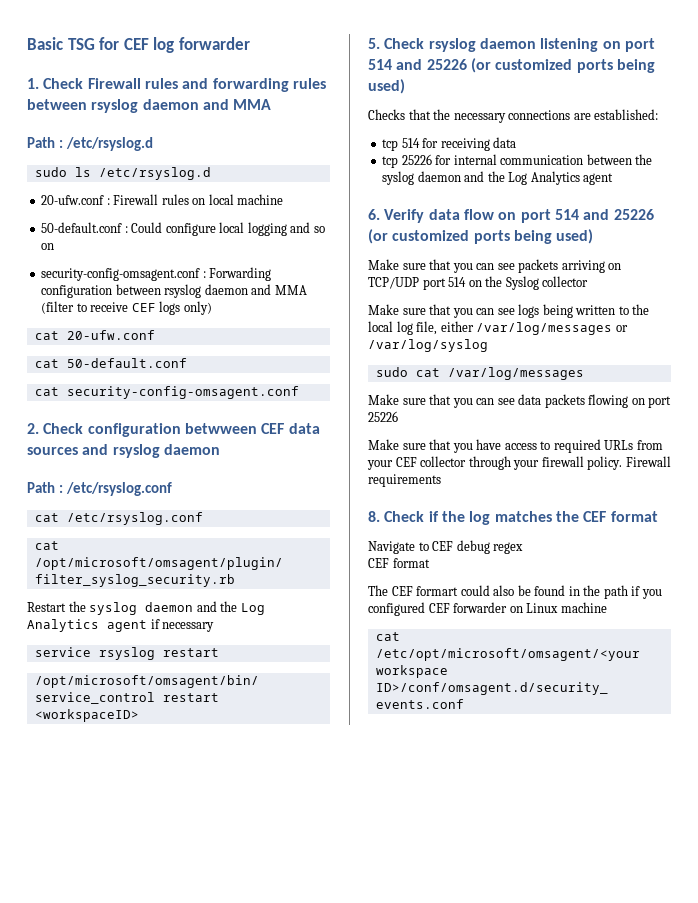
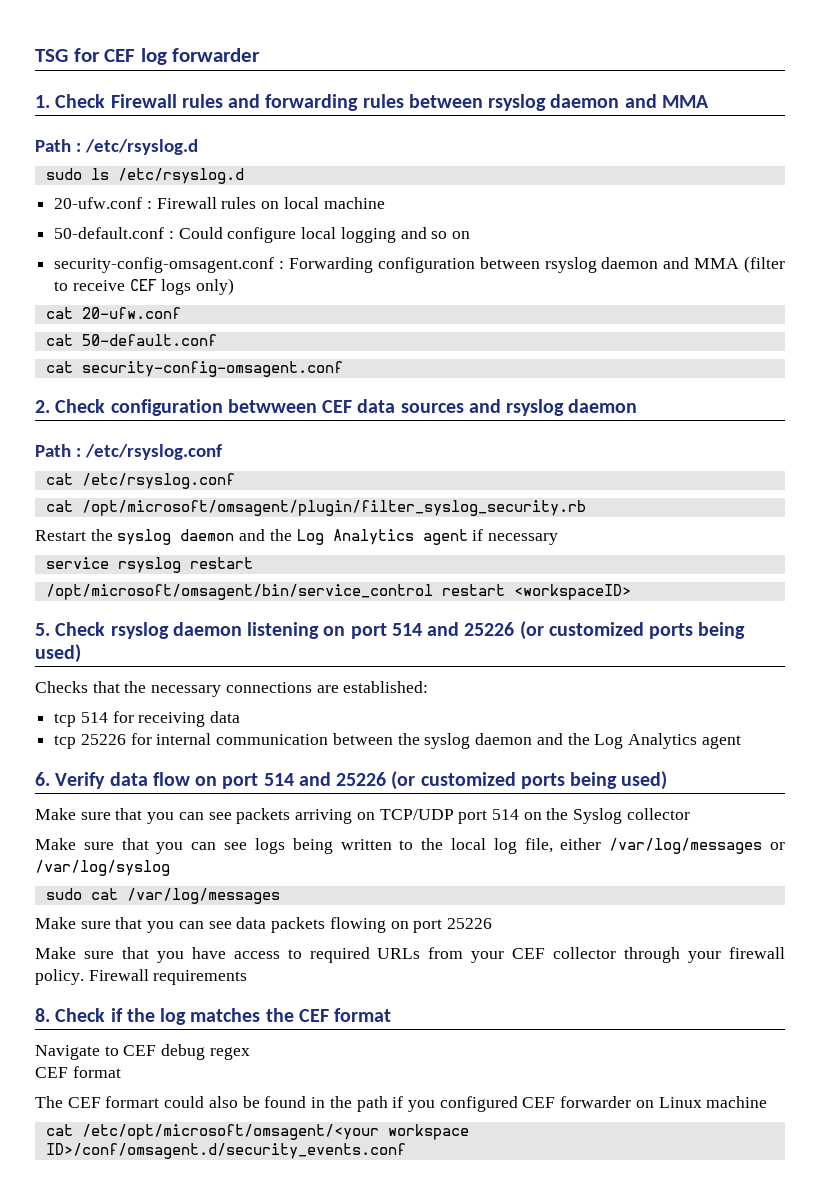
- Basic TSG for CEF log forwarder
+ TSG for CEF log forwarder

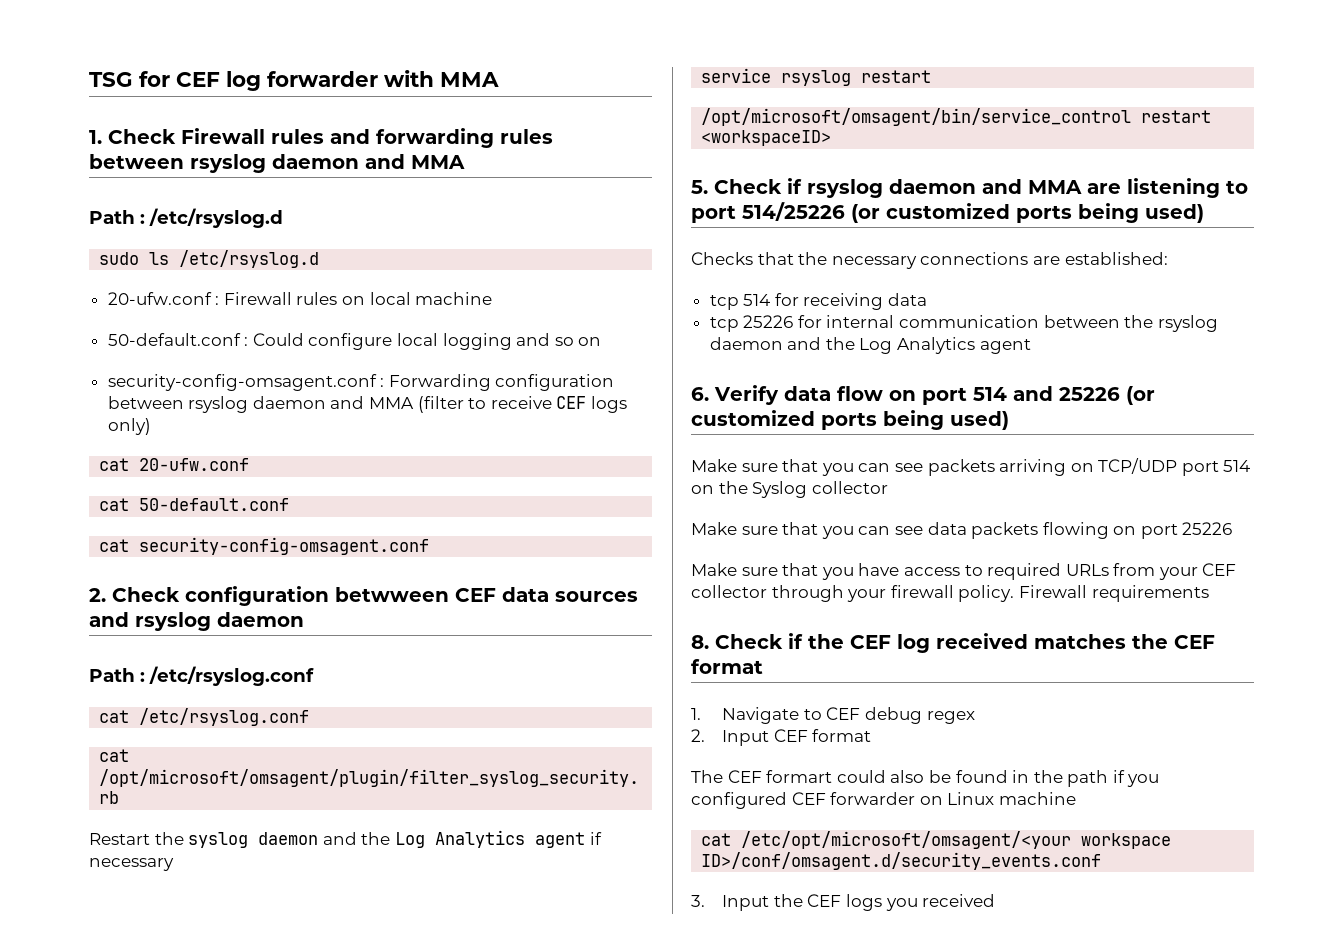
- TSG for CEF log forwarder
+ TSG for CEF log forwarder with MMA
- 5. Check rsyslog daemon listening on port 514 and 25226 (or customized ports being used)
+ 5. Check if rsyslog daemon and MMA are listening to port 514/25226 (or customized ports being used)
- tcp 25226 for internal communication between the syslog daemon and the Log Analytics agent
+ tcp 25226 for internal communication between the rsyslog daemon and the Log Analytics agent
- Make sure that you can see logs being written to the local log file, either /var/log/messages or /var/log/syslog
- sudo cat /var/log/messages
- 8. Check if the log matches the CEF format
+ 8. Check if the CEF log received matches the CEF format
- Navigate to CEF debug regex
- CEF format
+ 1. Navigate to CEF debug regex
+ 2. Input CEF format
+ 3. Input the CEF logs you received

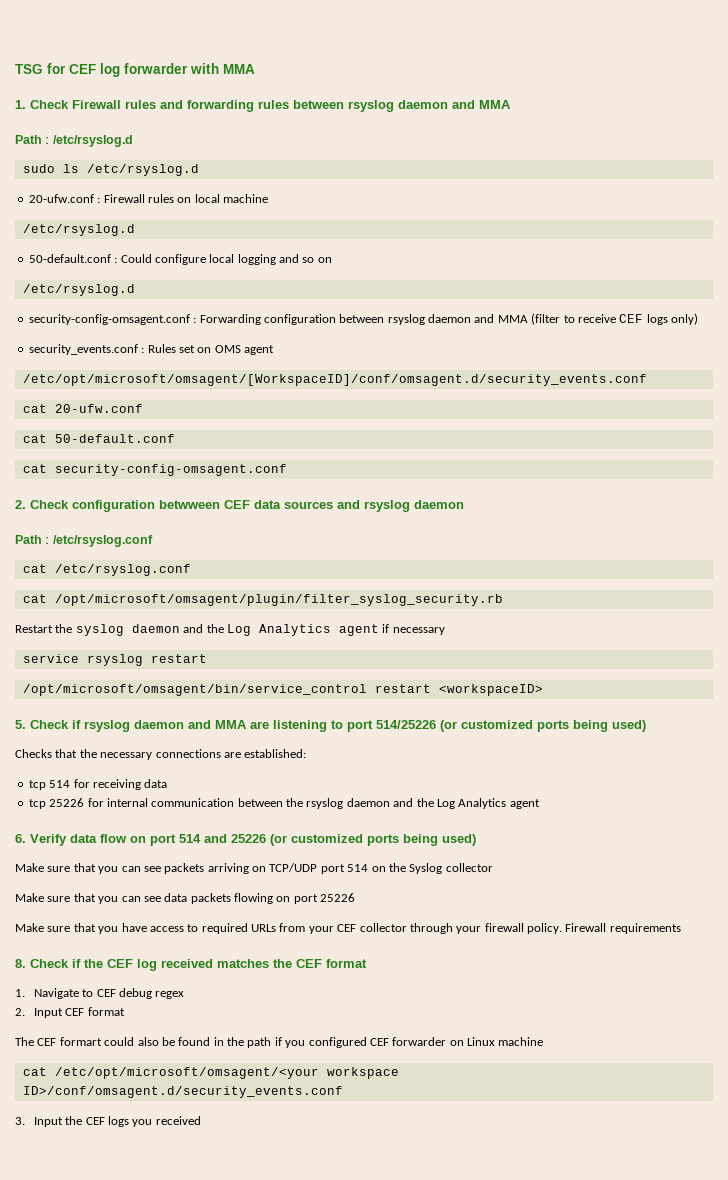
  20-ufw.conf : Firewall rules on local machine
+ /etc/rsyslog.d
  50-default.conf : Could configure local logging and so on
+ /etc/rsyslog.d
+ security_events.conf : Rules set on OMS agent
+ /etc/opt/microsoft/omsagent/[WorkspaceID]/conf/omsagent.d/security_events.conf

